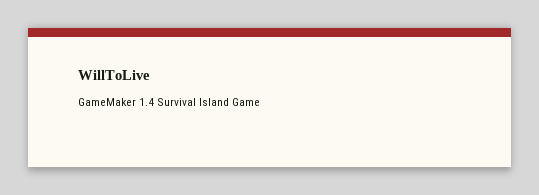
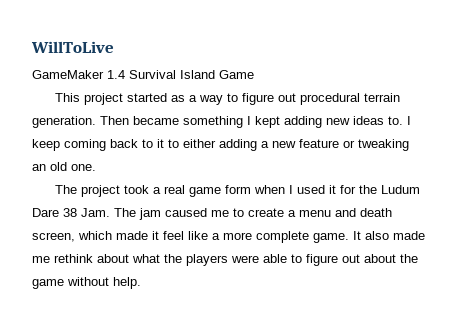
+ This project started as a way to figure out procedural terrain generation. Then became something I kept adding new ideas to. I keep coming back to it to either adding a new feature or tweaking an old one.
+ The project took a real game form when I used it for the Ludum Dare 38 Jam. The jam caused me to create a menu and death screen, which made it feel like a more complete game. It also made me rethink about what the players were able to figure out about the game without help.

